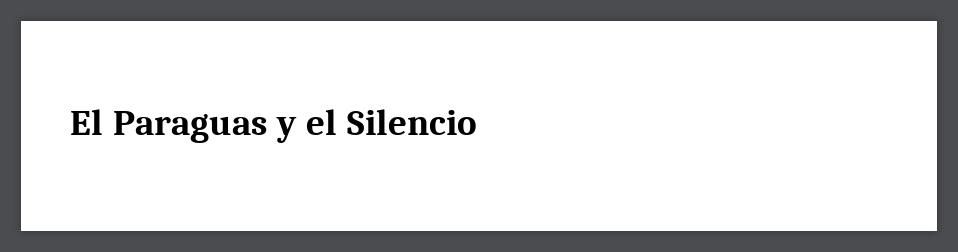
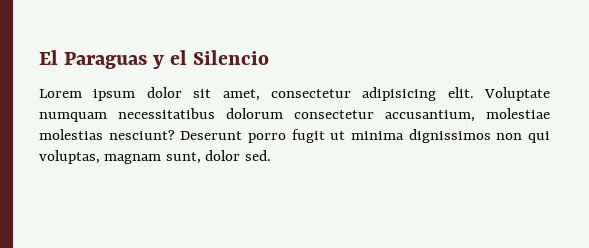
+ Lorem ipsum dolor sit amet, consectetur adipisicing elit. Voluptate numquam necessitatibus dolorum consectetur accusantium, molestiae molestias nesciunt? Deserunt porro fugit ut minima dignissimos non qui voluptas, magnam sunt, dolor sed.

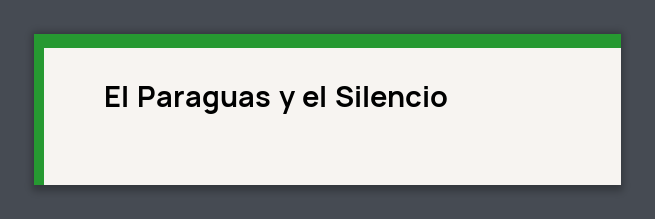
- Lorem ipsum dolor sit amet, consectetur adipisicing elit. Voluptate numquam necessitatibus dolorum consectetur accusantium, molestiae molestias nesciunt? Deserunt porro fugit ut minima dignissimos non qui voluptas, magnam sunt, dolor sed.

